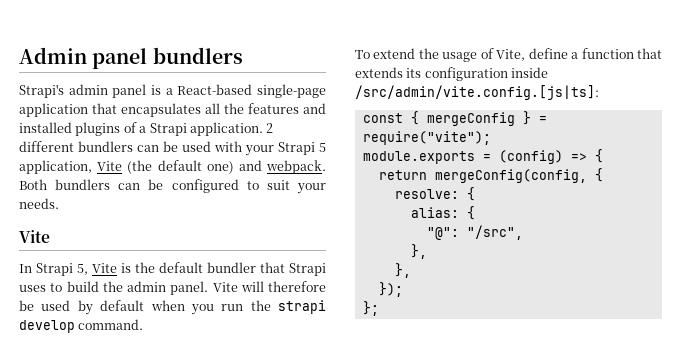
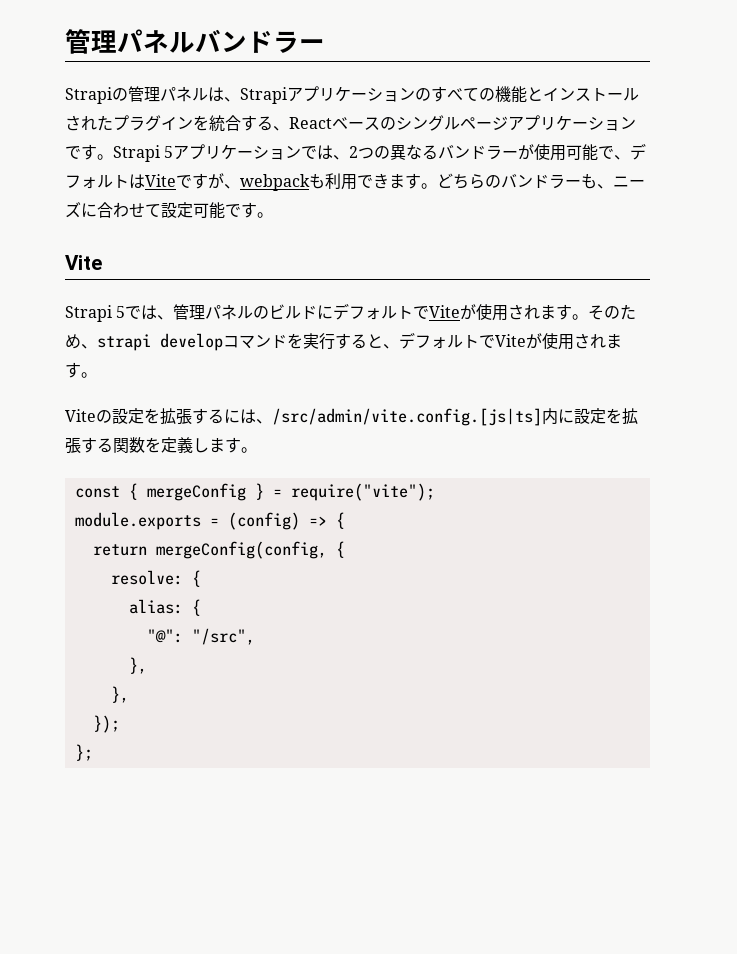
- Admin panel bundlers
- Strapi's admin panel is a React-based single-page application that encapsulates all the features and installed plugins of a Strapi application. 2 different bundlers can be used with your Strapi 5 application, Vite (the default one) and webpack. Both bundlers can be configured to suit your needs.
+ 管理パネルバンドラー
+ Strapiの管理パネルは、Strapiアプリケーションのすべての機能とインストールされたプラグインを統合する、Reactベースのシングルページアプリケーションです。Strapi 5アプリケーションでは、2つの異なるバンドラーが使用可能で、デフォルトはViteですが、webpackも利用できます。どちらのバンドラーも、ニーズに合わせて設定可能です。
  Vite
- In Strapi 5, Vite is the default bundler that Strapi uses to build the admin panel. Vite will therefore be used by default when you run the strapi develop command.
- To extend the usage of Vite, define a function that extends its configuration inside /src/admin/vite.config.[js|ts]:
+ Strapi 5では、管理パネルのビルドにデフォルトでViteが使用されます。そのため、strapi developコマンドを実行すると、デフォルトでViteが使用されます。
+ Viteの設定を拡張するには、/src/admin/vite.config.[js|ts]内に設定を拡張する関数を定義します。

